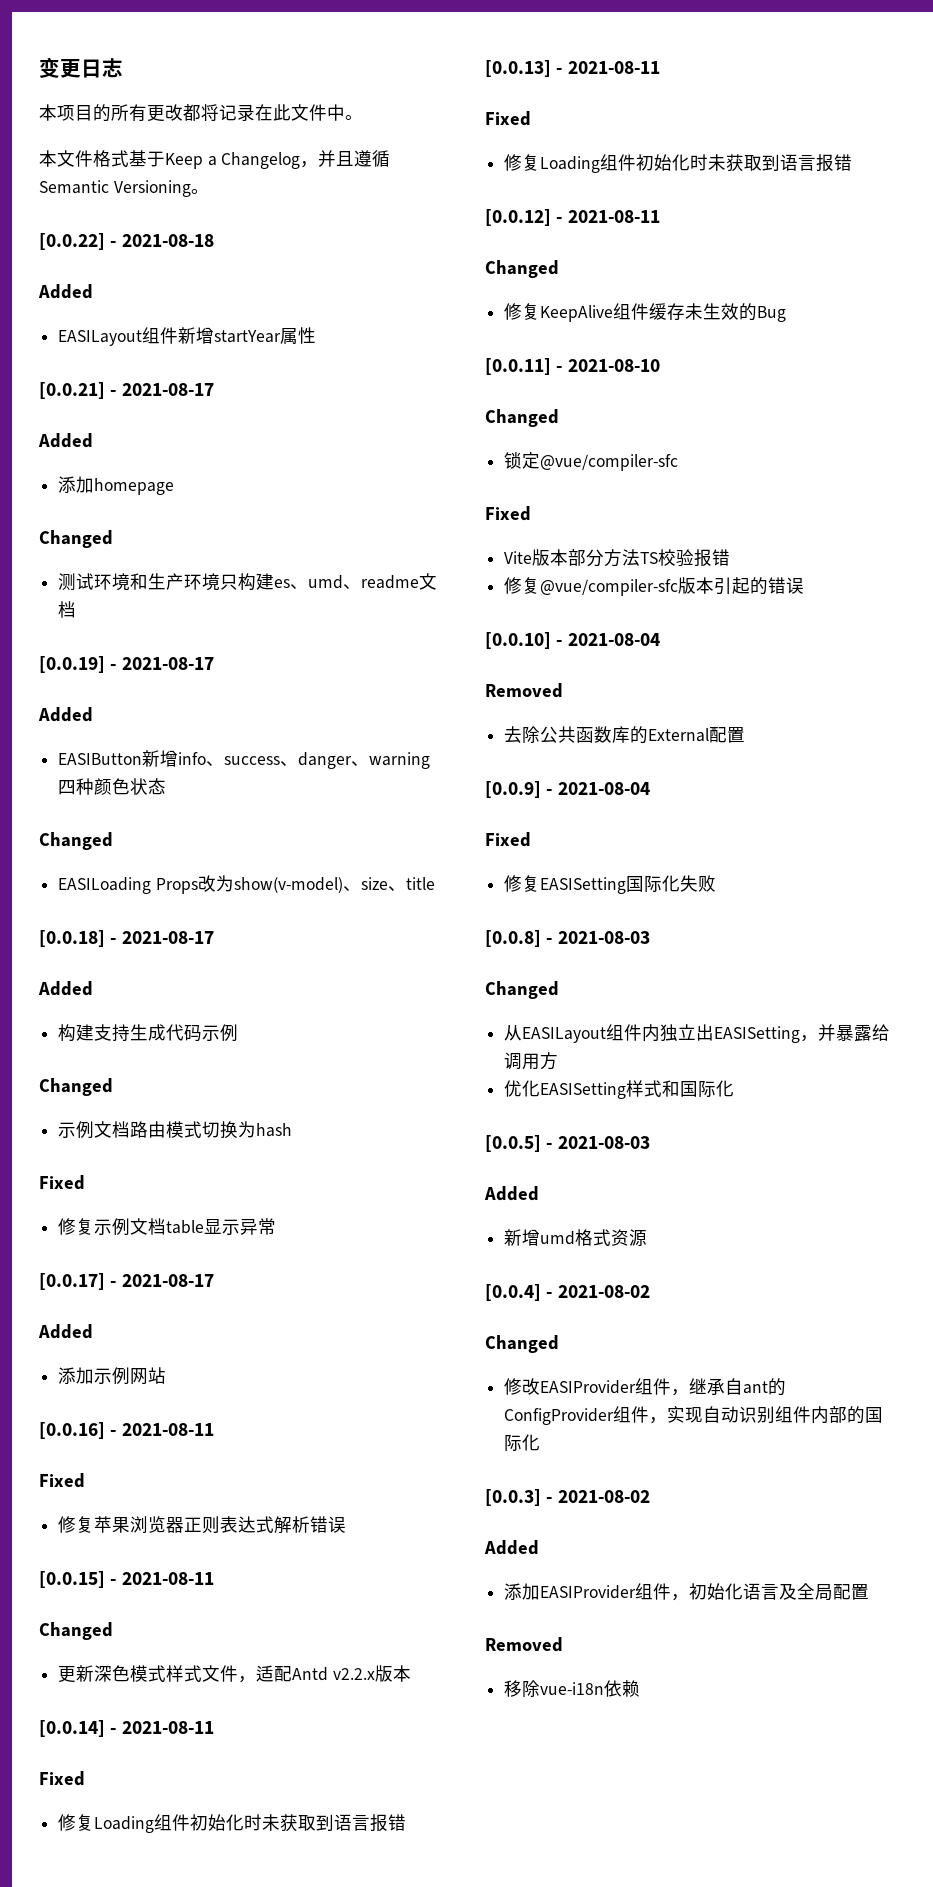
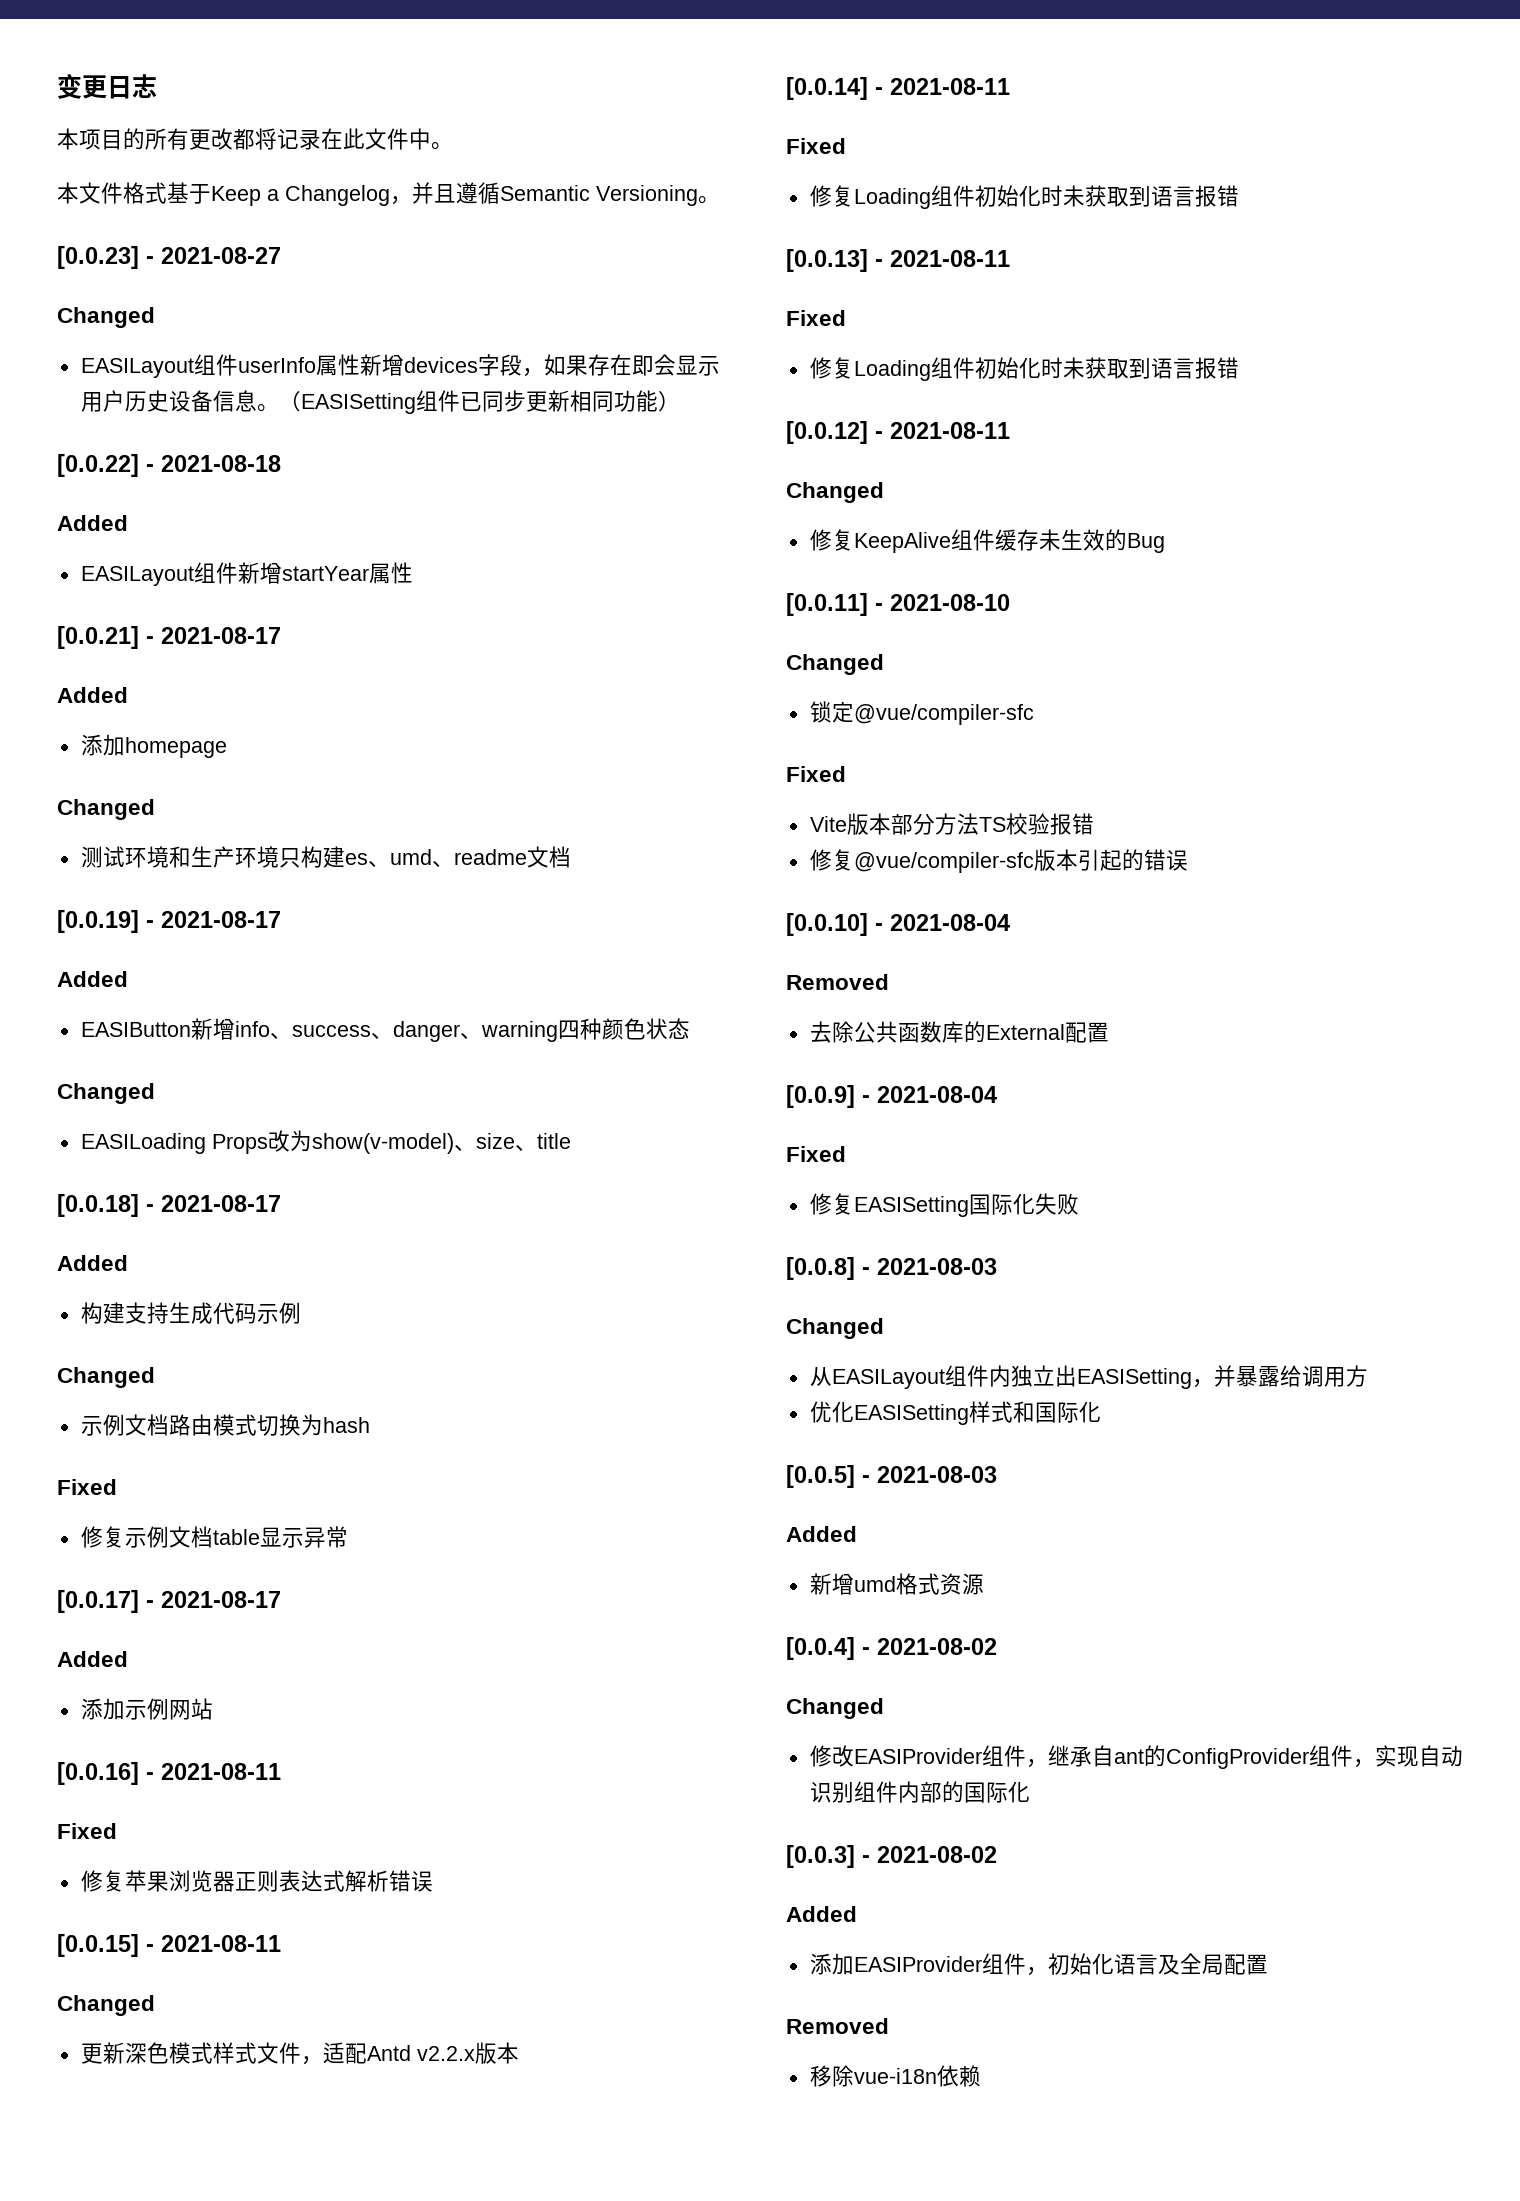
+ [0.0.23] - 2021-08-27
+ Changed
+ EASILayout组件userInfo属性新增devices字段，如果存在即会显示用户历史设备信息。（EASISetting组件已同步更新相同功能）

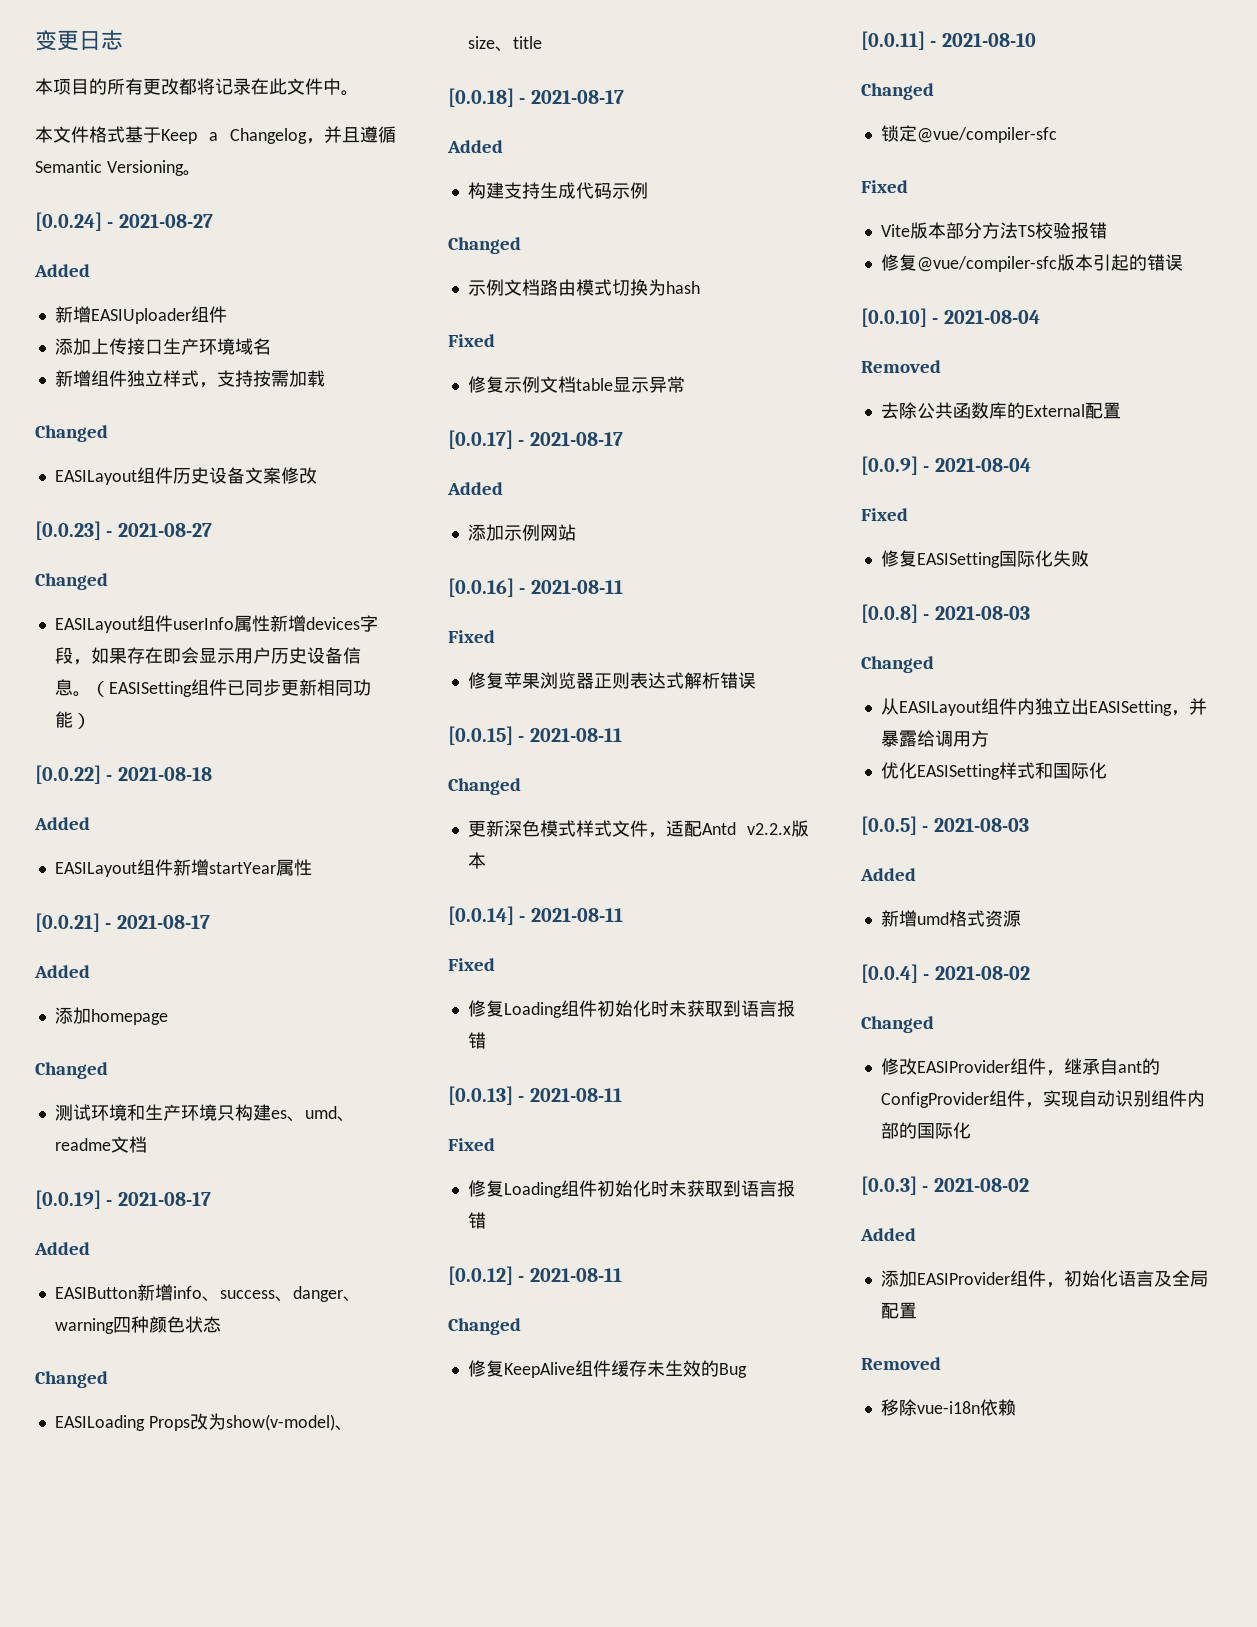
+ [0.0.24] - 2021-08-27
+ Added
+ 新增EASIUploader组件
+ 添加上传接口生产环境域名
+ 新增组件独立样式，支持按需加载
+ Changed
+ EASILayout组件历史设备文案修改

